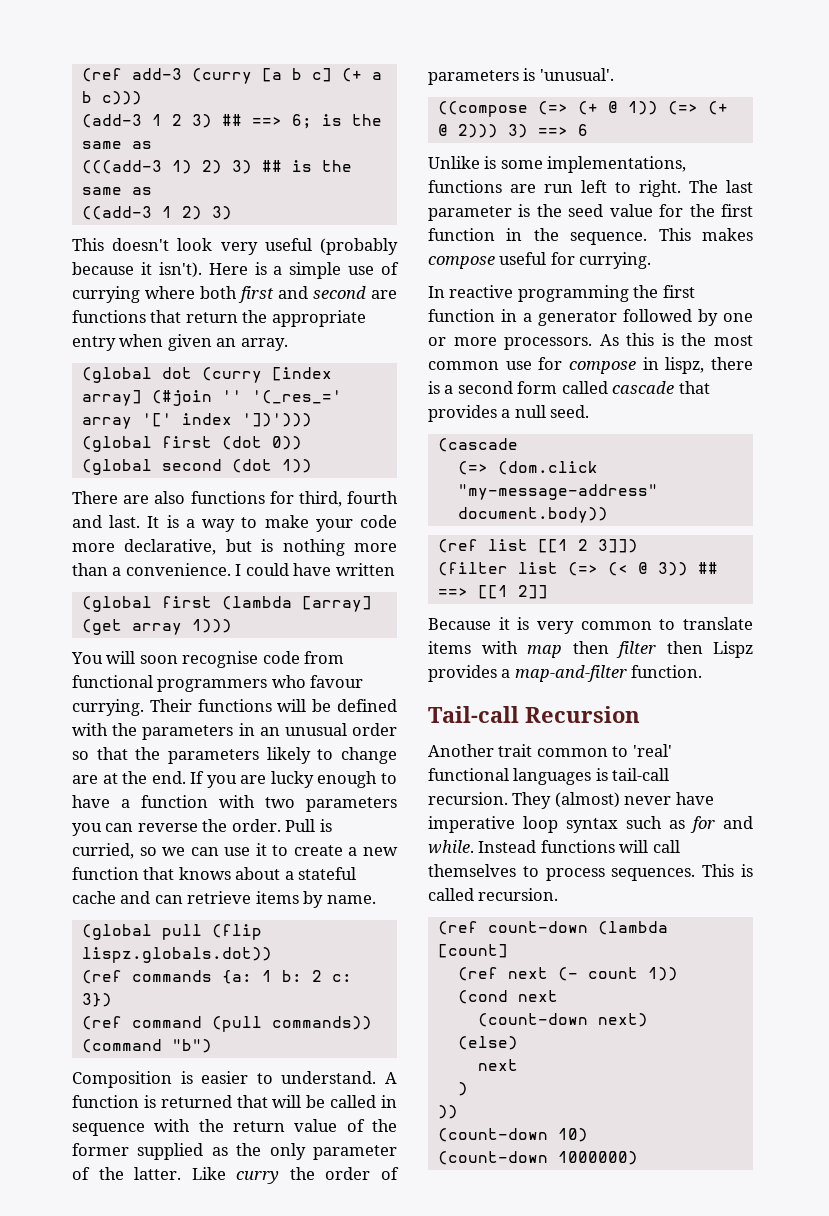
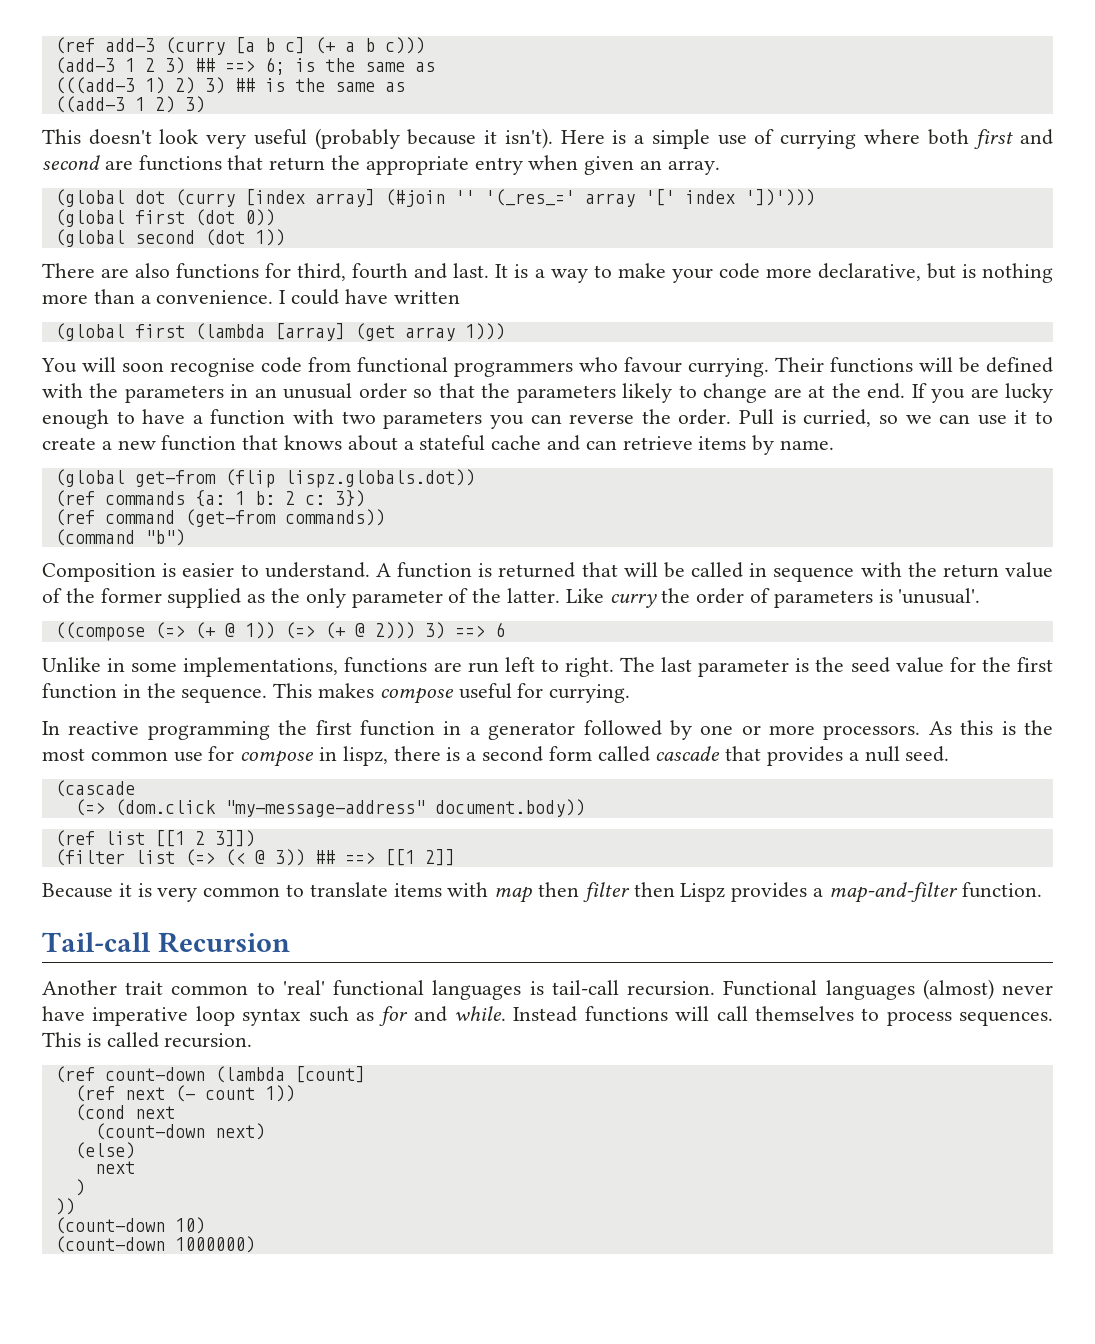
- (global pull (flip lispz.globals.dot))
+ (global get-from (flip lispz.globals.dot))
- (ref command (pull commands))
+ (ref command (get-from commands))
- Unlike is some implementations, functions are run left to right.
+ Unlike in some implementations, functions are run left to right.
- They (almost) never have imperative loop syntax such as for and while.
+ Functional languages (almost) never have imperative loop syntax such as for and while.

